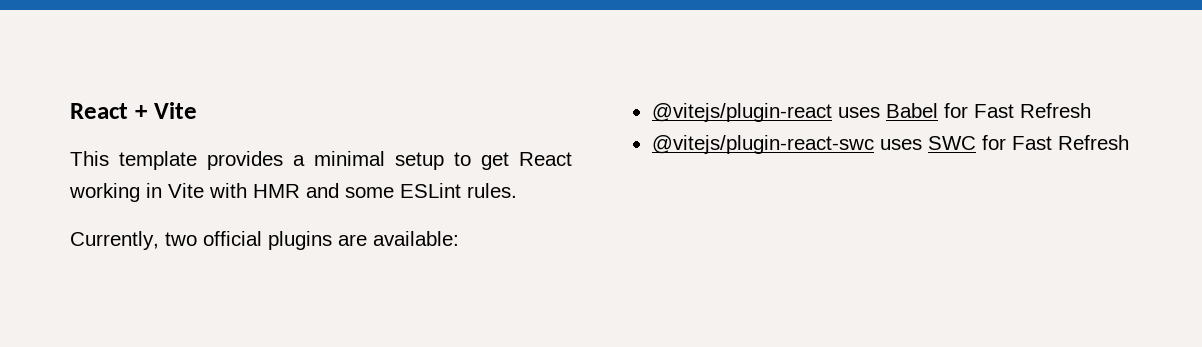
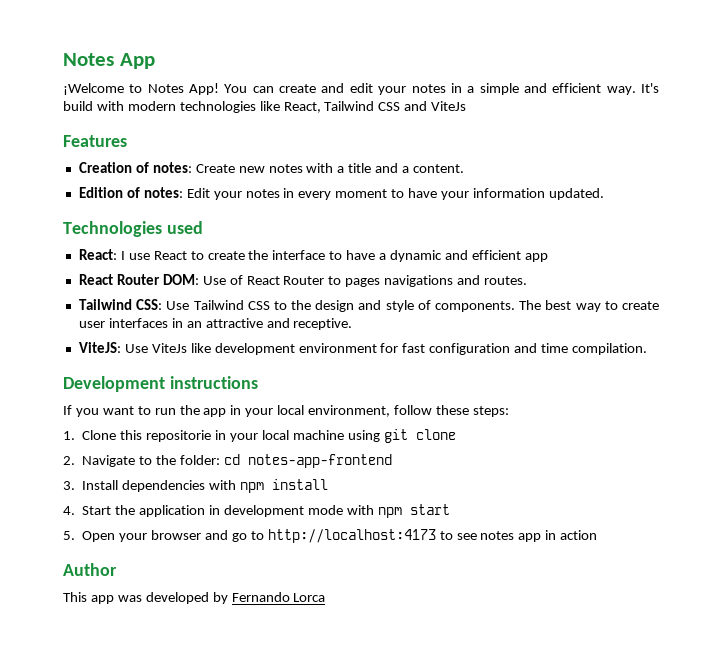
- React + Vite
- This template provides a minimal setup to get React working in Vite with HMR and some ESLint rules.
- Currently, two official plugins are available:
- @vitejs/plugin-react uses Babel for Fast Refresh
- @vitejs/plugin-react-swc uses SWC for Fast Refresh
+ Notes App
+ ¡Welcome to Notes App! You can create and edit your notes in a simple and efficient way. It's build with modern technologies like React, Tailwind CSS and ViteJs
+ Features
+ Creation of notes: Create new notes with a title and a content.
+ Edition of notes: Edit your notes in every moment to have your information updated.
+ Technologies used
+ React: I use React to create the interface to have a dynamic and efficient app
+ React Router DOM: Use of React Router to pages navigations and routes.
+ Tailwind CSS: Use Tailwind CSS to the design and style of components. The best way to create user interfaces in an attractive and receptive.
+ ViteJS: Use ViteJs like development environment for fast configuration and time compilation.
+ Development instructions
+ If you want to run the app in your local environment, follow these steps:
+ 1. Clone this repositorie in your local machine using git clone
+ 2. Navigate to the folder: cd notes-app-frontend
+ 3. Install dependencies with npm install
+ 4. Start the application in development mode with npm start
+ 5. Open your browser and go to http://localhost:4173 to see notes app in action
+ Author
+ This app was developed by Fernando Lorca

